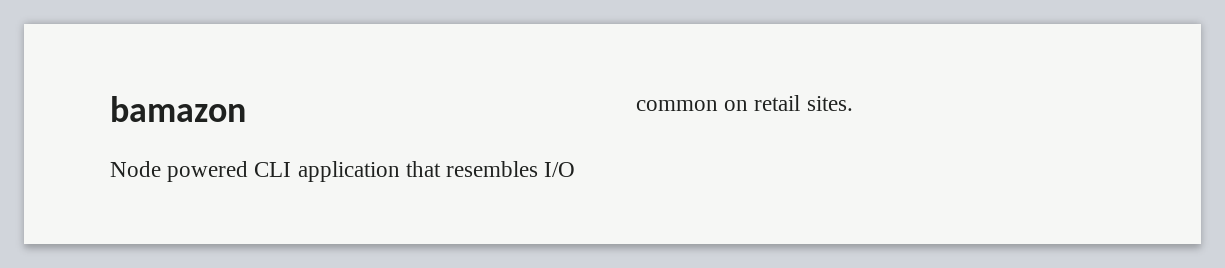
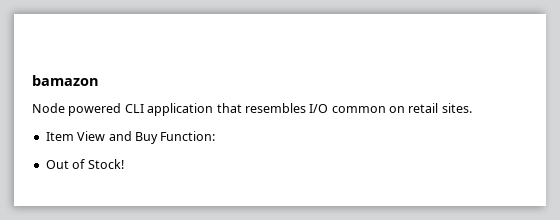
+ Item View and Buy Function:
+ Out of Stock!

